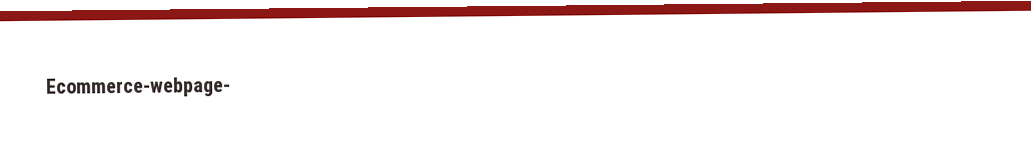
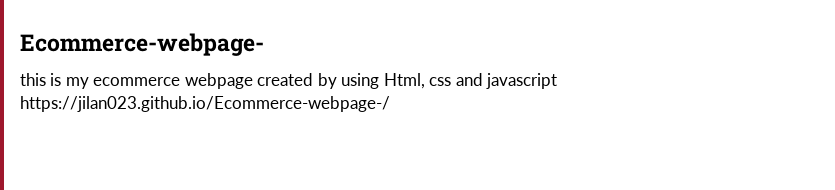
+ this is my ecommerce webpage created by using Html, css and javascript https://jilan023.github.io/Ecommerce-webpage-/

